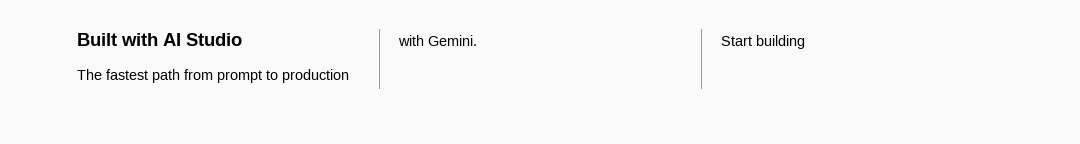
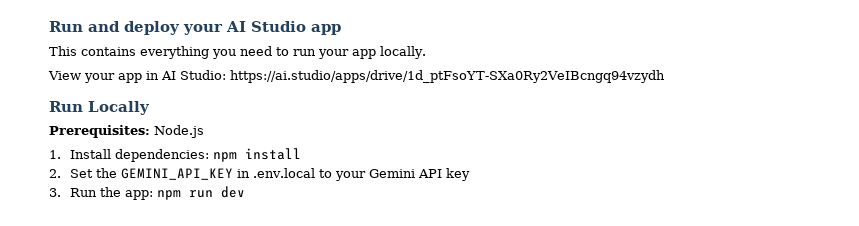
- Built with AI Studio
- The fastest path from prompt to production with Gemini.
- Start building
+ Run and deploy your AI Studio app
+ This contains everything you need to run your app locally.
+ View your app in AI Studio: https://ai.studio/apps/drive/1d_ptFsoYT-SXa0Ry2VeIBcngq94vzydh
+ Run Locally
+ Prerequisites: Node.js
+ 1. Install dependencies: npm install
+ 2. Set the GEMINI_API_KEY in .env.local to your Gemini API key
+ 3. Run the app: npm run dev

